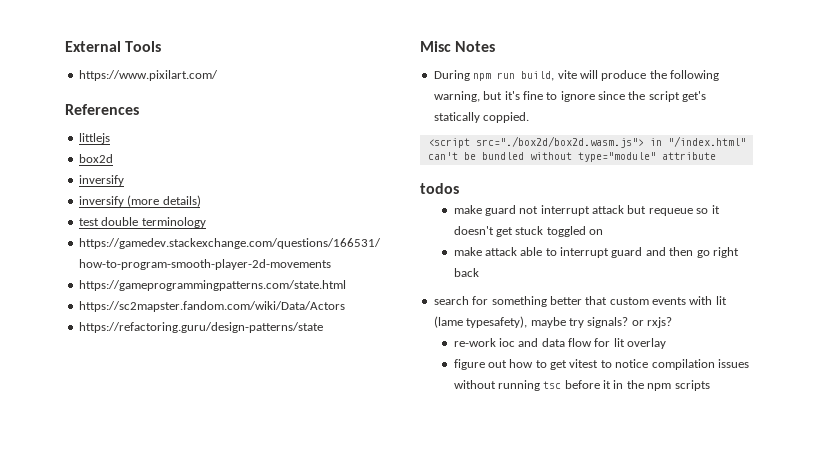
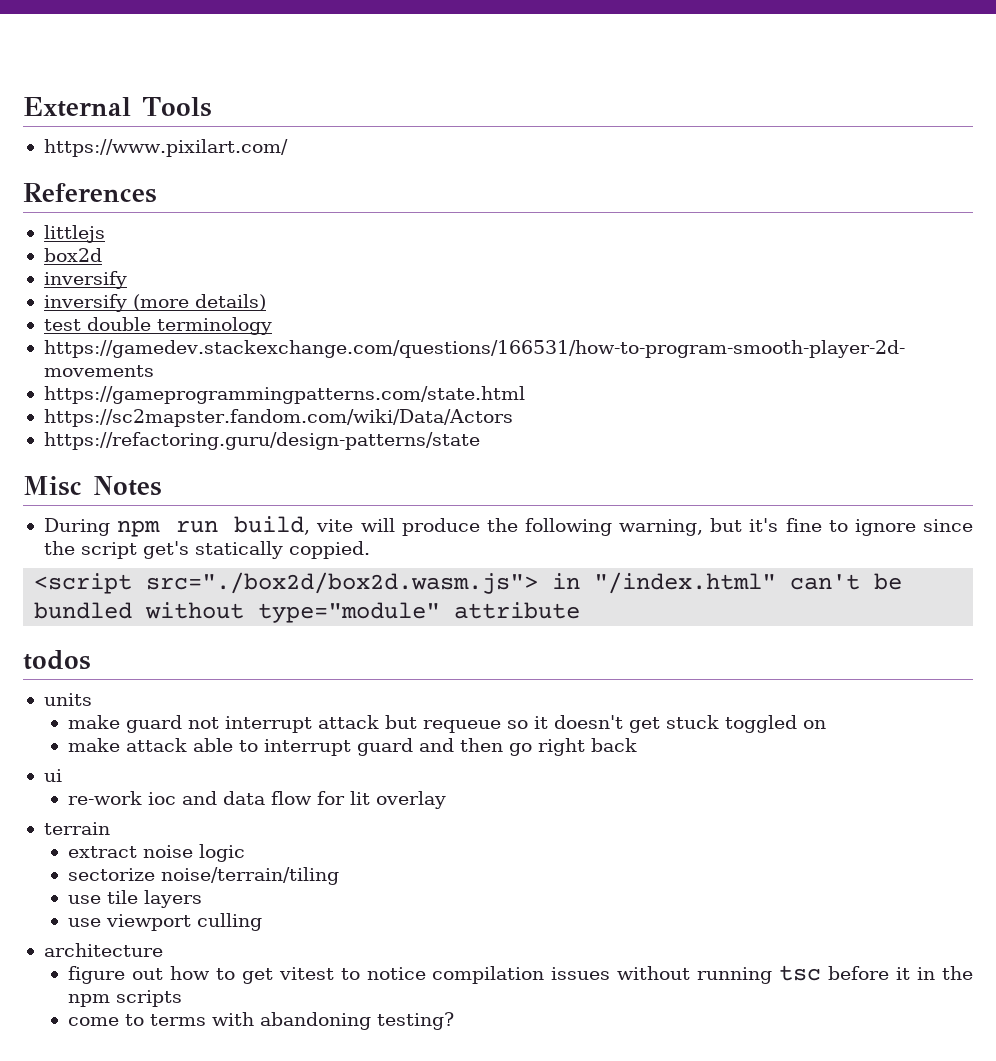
+ units
- search for something better that custom events with lit (lame typesafety), maybe try signals? or rxjs?
+ ui
+ terrain
+ extract noise logic
+ sectorize noise/terrain/tiling
+ use tile layers
+ use viewport culling
+ architecture
+ come to terms with abandoning testing?

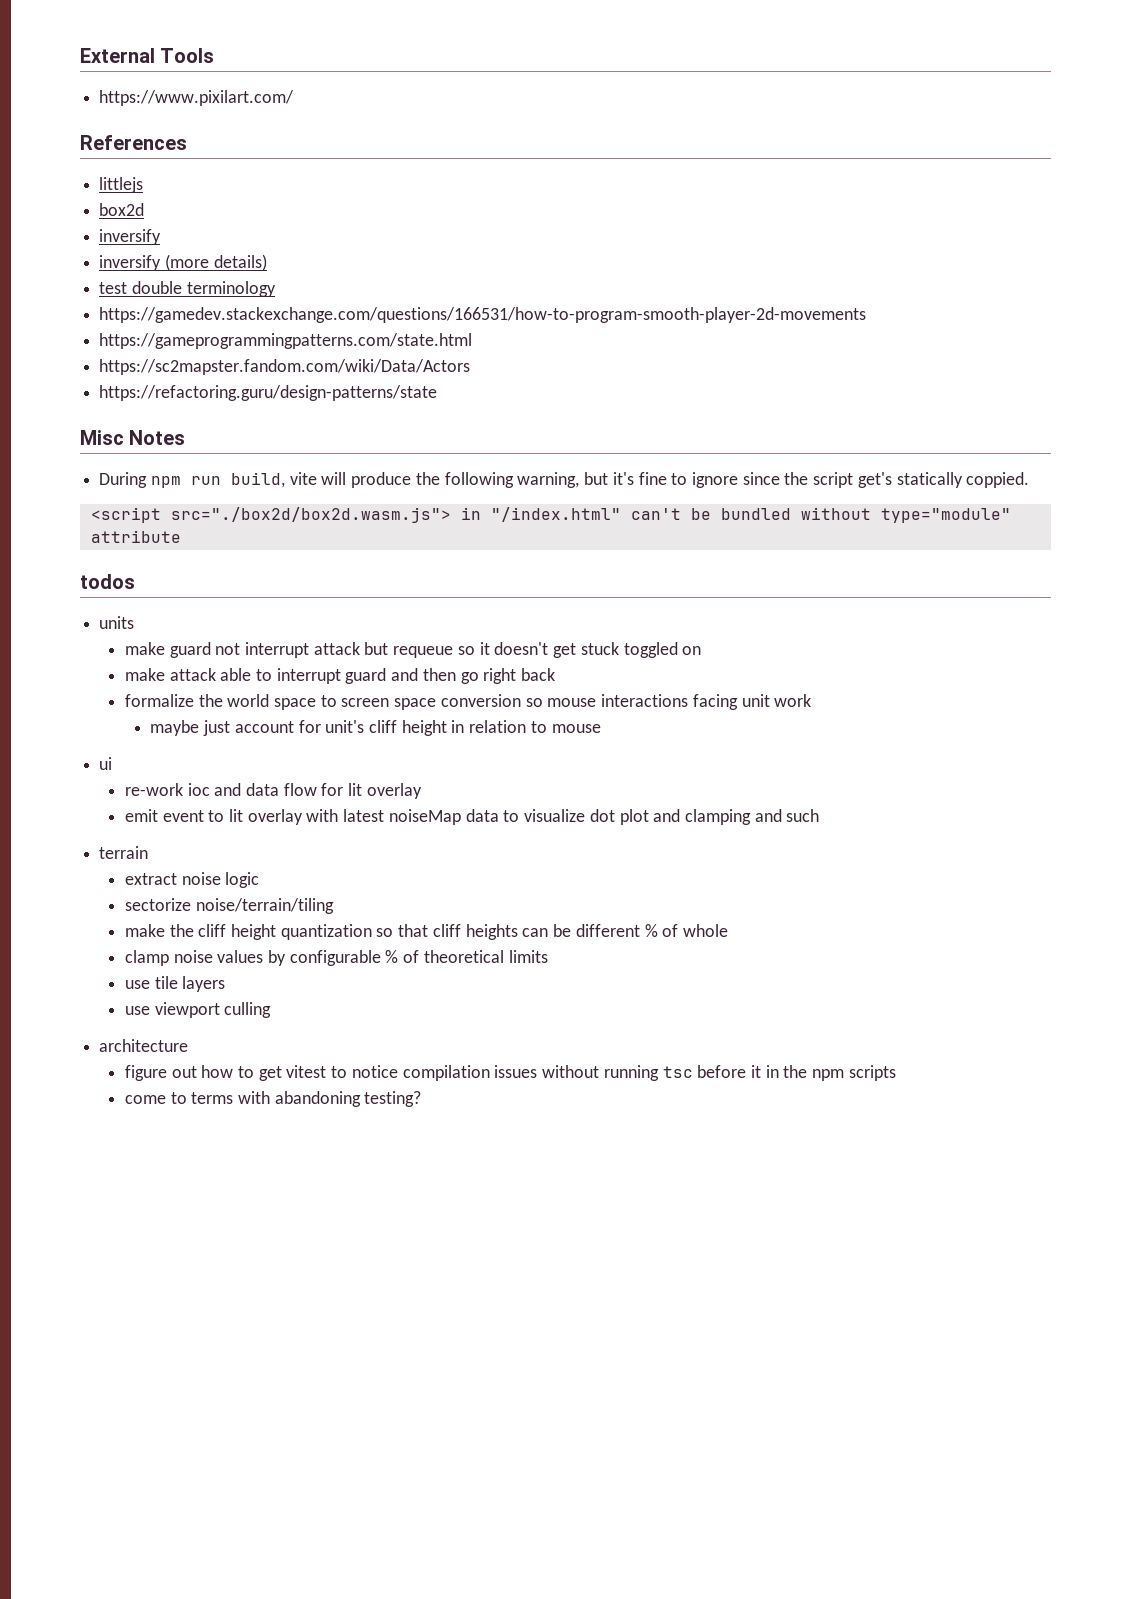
+ formalize the world space to screen space conversion so mouse interactions facing unit work
+ maybe just account for unit's cliff height in relation to mouse
+ emit event to lit overlay with latest noiseMap data to visualize dot plot and clamping and such
+ make the cliff height quantization so that cliff heights can be different % of whole
+ clamp noise values by configurable % of theoretical limits

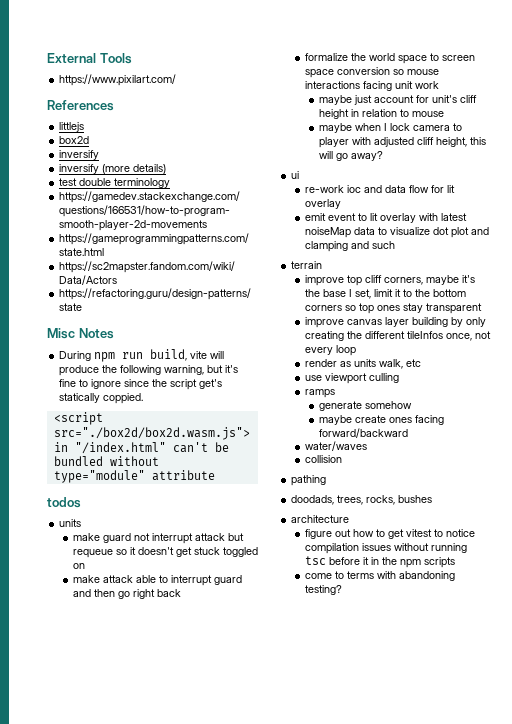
+ maybe when I lock camera to player with adjusted cliff height, this will go away?
- extract noise logic
- sectorize noise/terrain/tiling
- make the cliff height quantization so that cliff heights can be different % of whole
- clamp noise values by configurable % of theoretical limits
- use tile layers
+ improve top cliff corners, maybe it's the base I set, limit it to the bottom corners so top ones stay transparent
+ improve canvas layer building by only creating the different tileInfos once, not every loop
+ render as units walk, etc
  use viewport culling
+ ramps
+ generate somehow
+ maybe create ones facing forward/backward
+ water/waves
+ collision
+ pathing
+ doodads, trees, rocks, bushes

